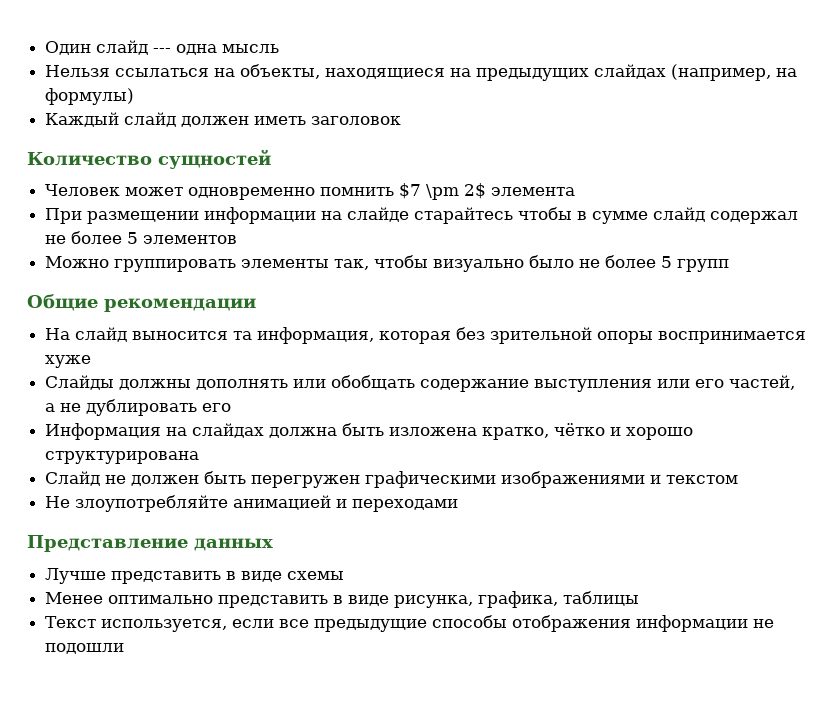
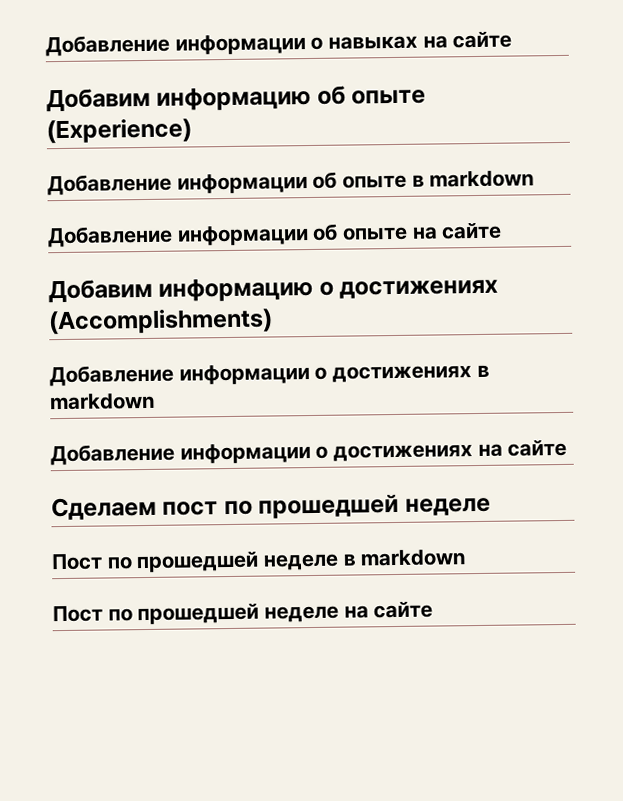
- Один слайд --- одна мысль
- Нельзя ссылаться на объекты, находящиеся на предыдущих слайдах (например, на формулы)
- Каждый слайд должен иметь заголовок
- Количество сущностей
- Человек может одновременно помнить $7 \pm 2$ элемента
- При размещении информации на слайде старайтесь чтобы в сумме слайд содержал не более 5 элементов
- Можно группировать элементы так, чтобы визуально было не более 5 групп
- Общие рекомендации
- На слайд выносится та информация, которая без зрительной опоры воспринимается хуже
- Слайды должны дополнять или обобщать содержание выступления или его частей, а не дублировать его
- Информация на слайдах должна быть изложена кратко, чётко и хорошо структурирована
- Слайд не должен быть перегружен графическими изображениями и текстом
- Не злоупотребляйте анимацией и переходами
- Представление данных
- Лучше представить в виде схемы
- Менее оптимально представить в виде рисунка, графика, таблицы
- Текст используется, если все предыдущие способы отображения информации не подошли
+ Добавление информации о навыках на сайте
+ Добавим информацию об опыте (Experience)
+ Добавление информации об опыте в markdown
+ Добавление информации об опыте на сайте
+ Добавим информацию о достижениях (Accomplishments)
+ Добавление информации о достижениях в markdown
+ Добавление информации о достижениях на сайте
+ Сделаем пост по прошедшей неделе
+ Пост по прошедшей неделе в markdown
+ Пост по прошедшей неделе на сайте

